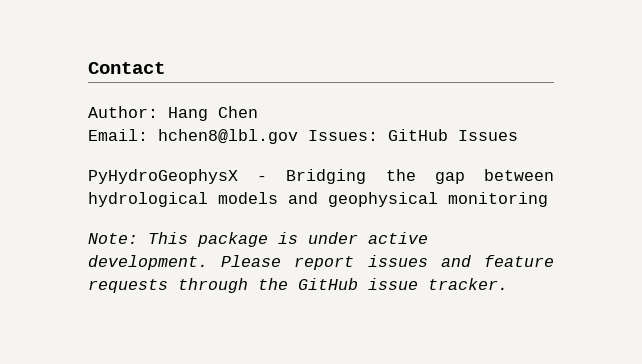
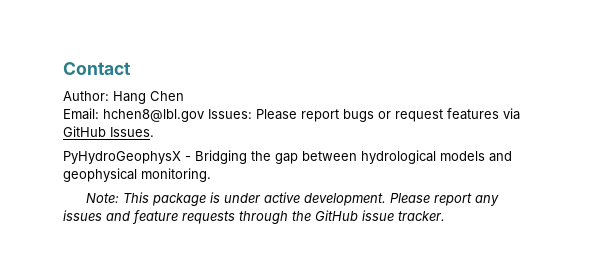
- Email: hchen8@lbl.gov Issues: GitHub Issues
+ Email: hchen8@lbl.gov Issues: Please report bugs or request features via GitHub Issues.
- PyHydroGeophysX - Bridging the gap between hydrological models and geophysical monitoring
+ PyHydroGeophysX - Bridging the gap between hydrological models and geophysical monitoring.
- Please report issues and feature requests through the GitHub issue tracker.
+ Please report any issues and feature requests through the GitHub issue tracker.

